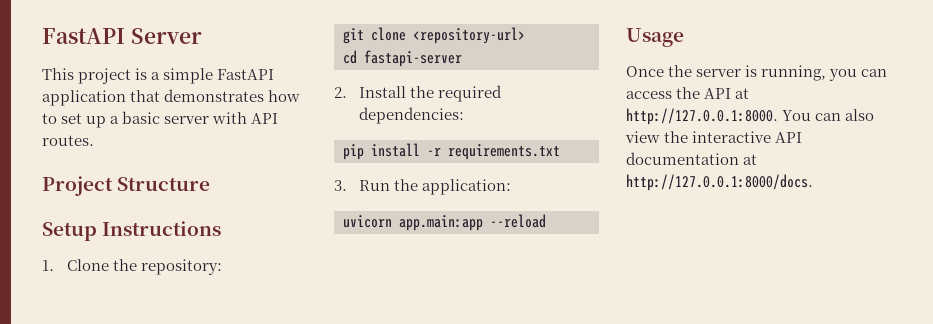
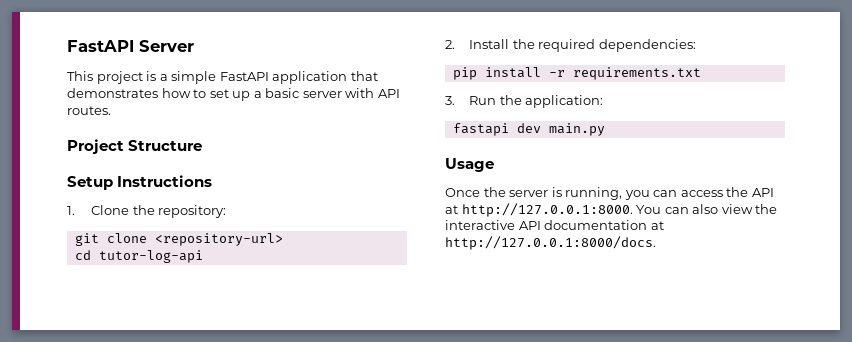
- cd fastapi-server
+ cd tutor-log-api
- uvicorn app.main:app --reload
+ fastapi dev main.py

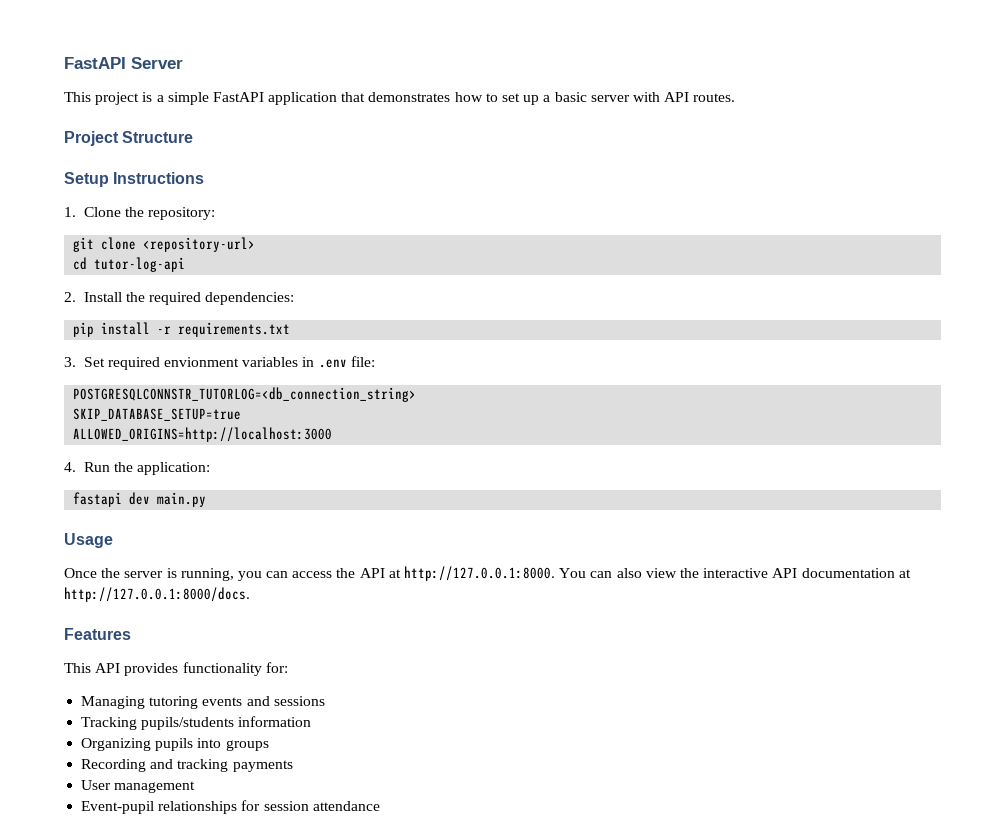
- 3. Run the application:
+ 3. Set required envionment variables in .env file:
+ POSTGRESQLCONNSTR_TUTORLOG=<db_connection_string>
+ SKIP_DATABASE_SETUP=true
+ ALLOWED_ORIGINS=http://localhost:3000
+ 4. Run the application:
+ Features
+ This API provides functionality for:
+ Managing tutoring events and sessions
+ Tracking pupils/students information
+ Organizing pupils into groups
+ Recording and tracking payments
+ User management
+ Event-pupil relationships for session attendance

